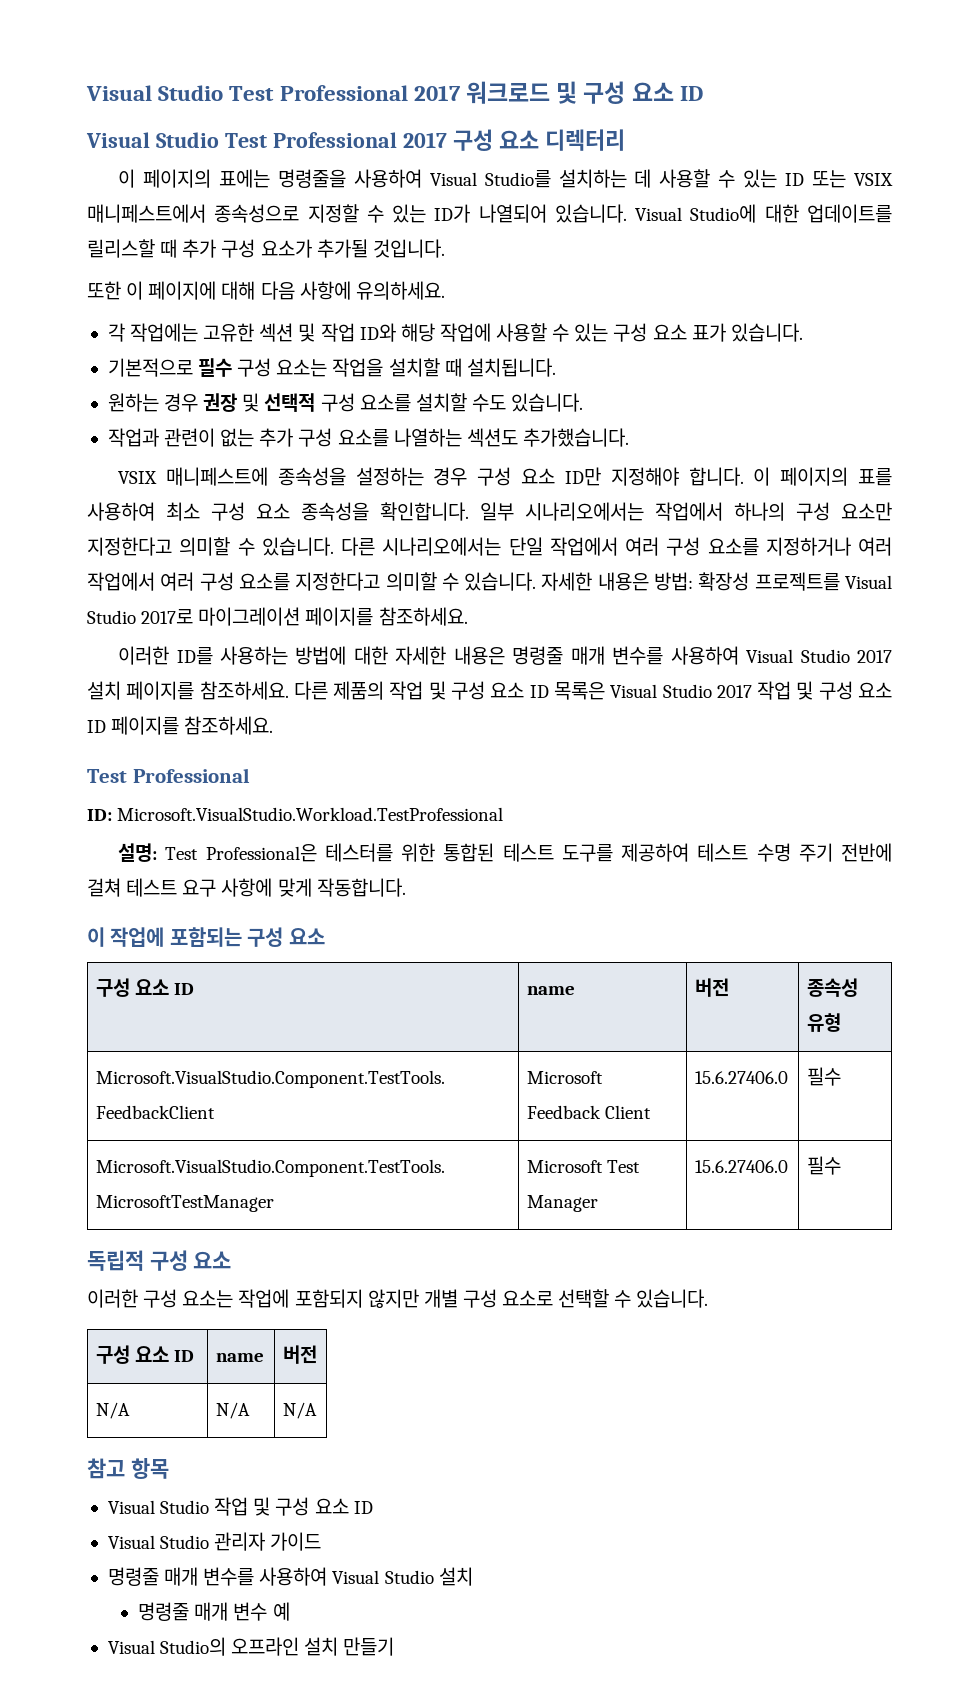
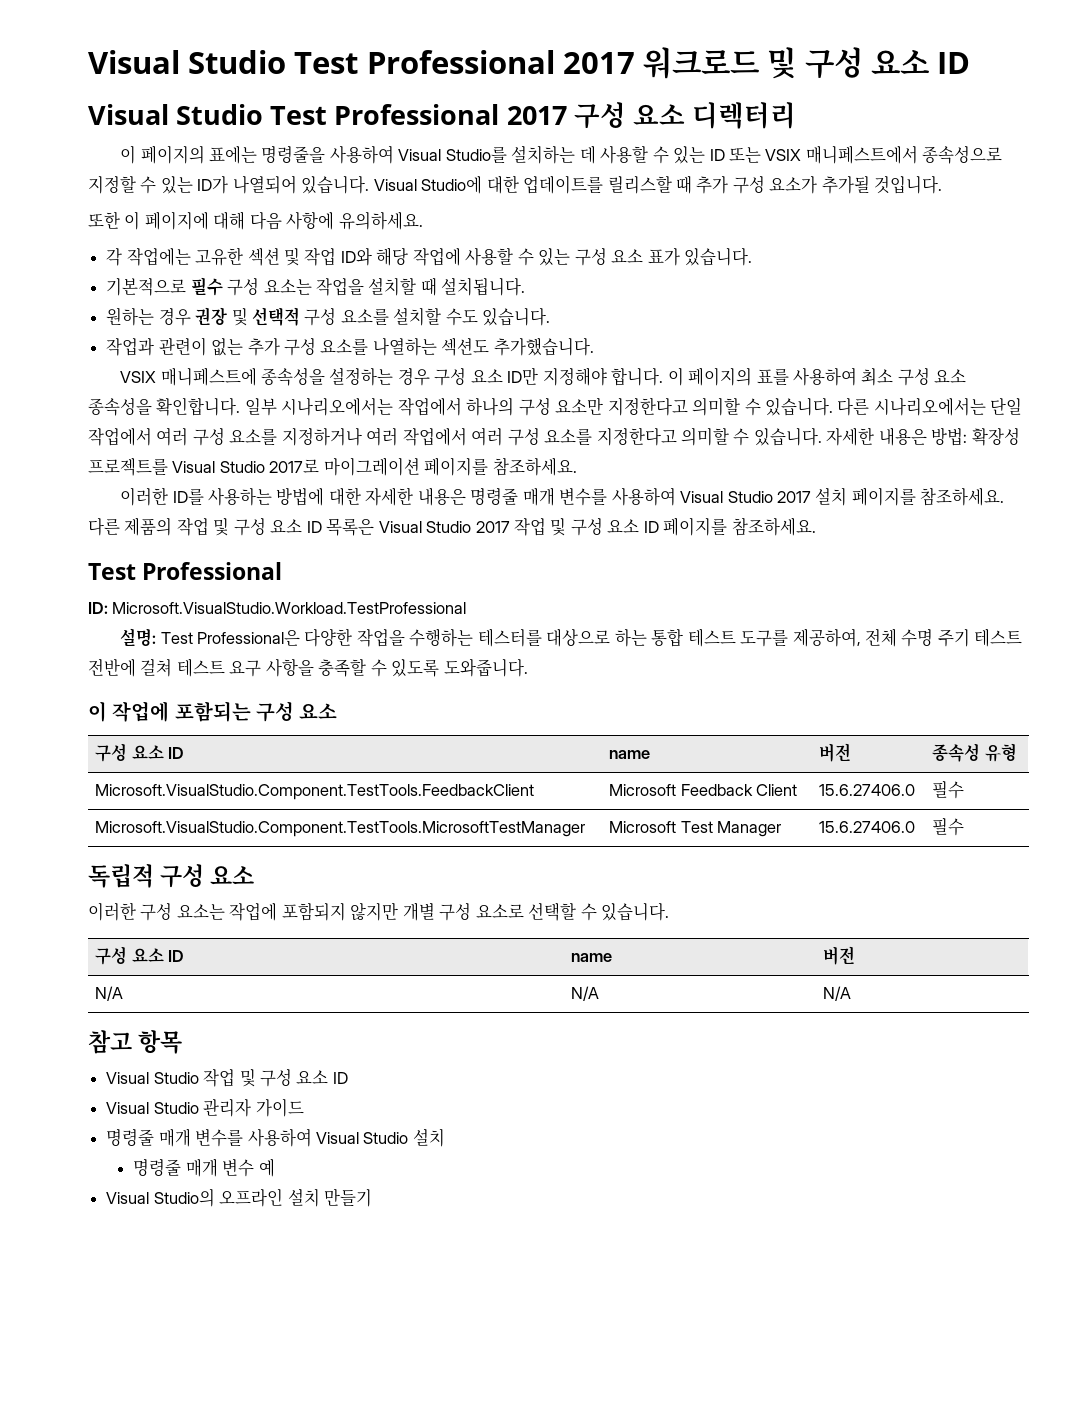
- 설명: Test Professional은 테스터를 위한 통합된 테스트 도구를 제공하여 테스트 수명 주기 전반에 걸쳐 테스트 요구 사항에 맞게 작동합니다.
+ 설명: Test Professional은 다양한 작업을 수행하는 테스터를 대상으로 하는 통합 테스트 도구를 제공하여, 전체 수명 주기 테스트 전반에 걸쳐 테스트 요구 사항을 충족할 수 있도록 도와줍니다.

